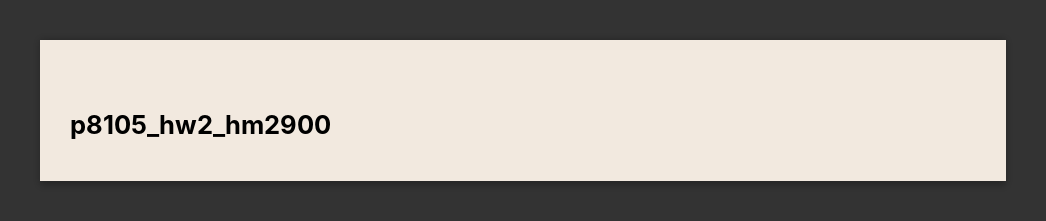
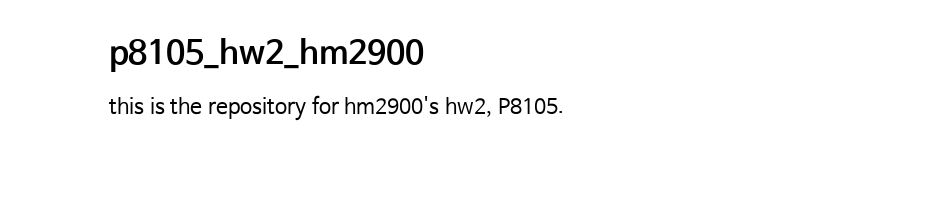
+ this is the repository for hm2900's hw2, P8105.

